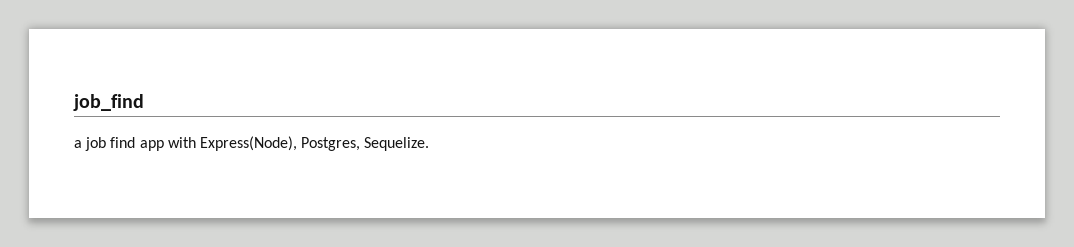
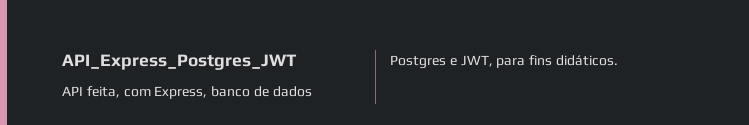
- job_find
- a job find app with Express(Node), Postgres, Sequelize.
+ API_Express_Postgres_JWT
+ API feita, com Express, banco de dados Postgres e JWT, para fins didáticos.

